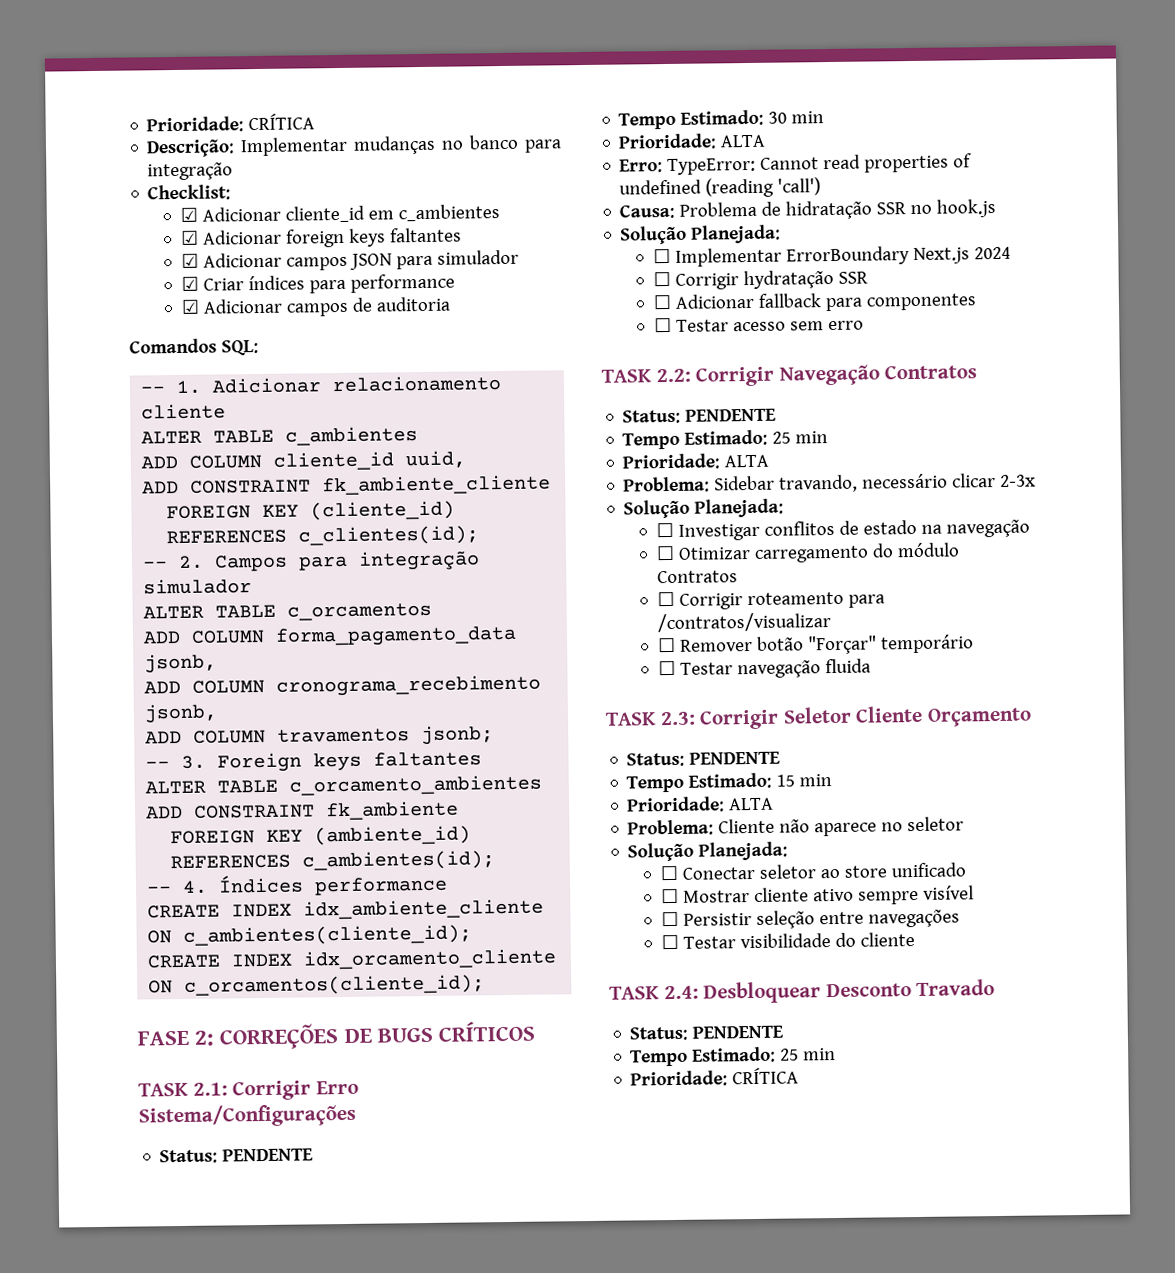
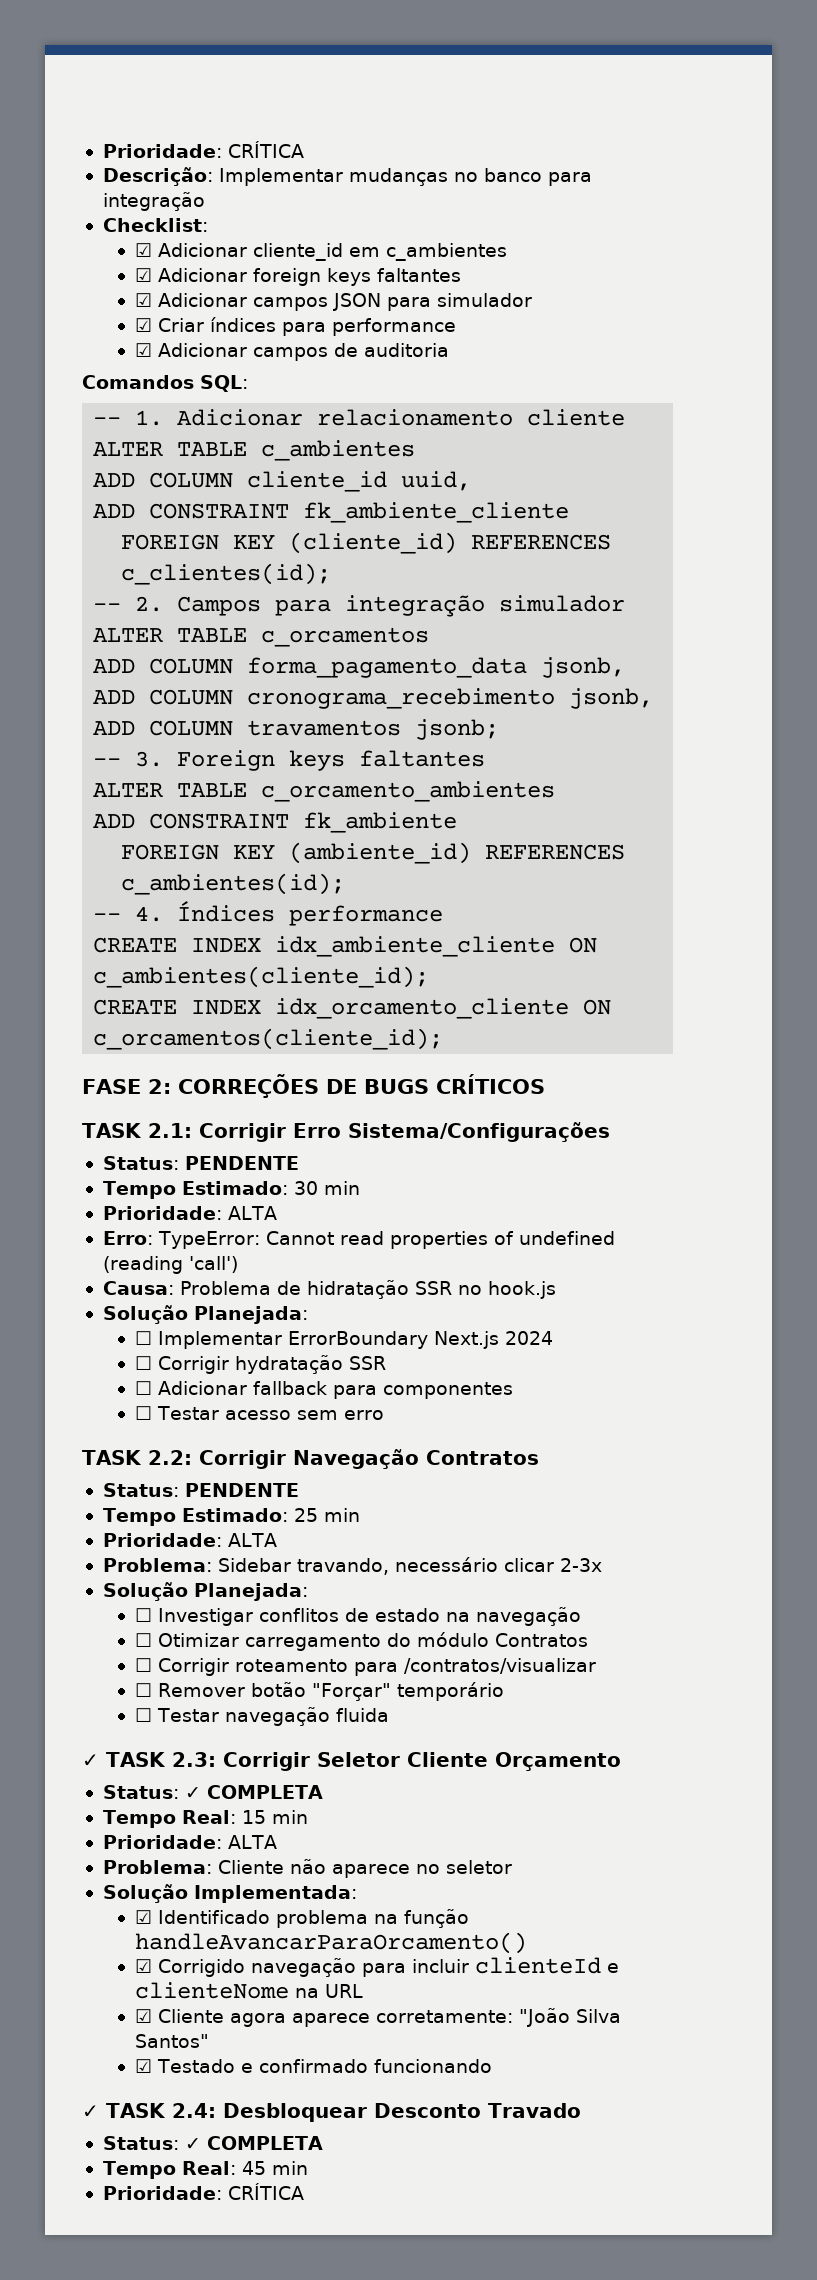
- TASK 2.3: Corrigir Seletor Cliente Orçamento
- Status: PENDENTE
- Tempo Estimado: 15 min
+ ✓ TASK 2.3: Corrigir Seletor Cliente Orçamento
+ Status: ✓ COMPLETA
+ Tempo Real: 15 min
  Problema: Cliente não aparece no seletor
- Solução Planejada:
- ☐ Conectar seletor ao store unificado
- ☐ Mostrar cliente ativo sempre visível
- ☐ Persistir seleção entre navegações
- ☐ Testar visibilidade do cliente
- TASK 2.4: Desbloquear Desconto Travado
- Status: PENDENTE
- Tempo Estimado: 25 min
+ Solução Implementada:
+ ☑ Identificado problema na função handleAvancarParaOrcamento()
+ ☑ Corrigido navegação para incluir clienteId e clienteNome na URL
+ ☑ Cliente agora aparece corretamente: "João Silva Santos"
+ ☑ Testado e confirmado funcionando
+ ✓ TASK 2.4: Desbloquear Desconto Travado
+ Status: ✓ COMPLETA
+ Tempo Real: 45 min

